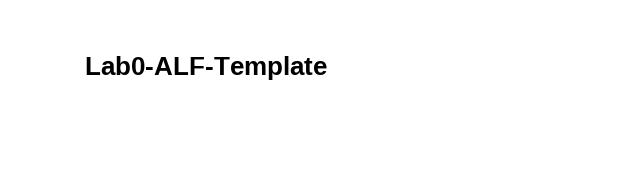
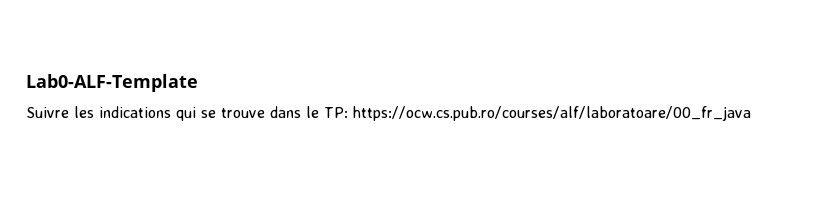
+ Suivre les indications qui se trouve dans le TP: https://ocw.cs.pub.ro/courses/alf/laboratoare/00_fr_java

